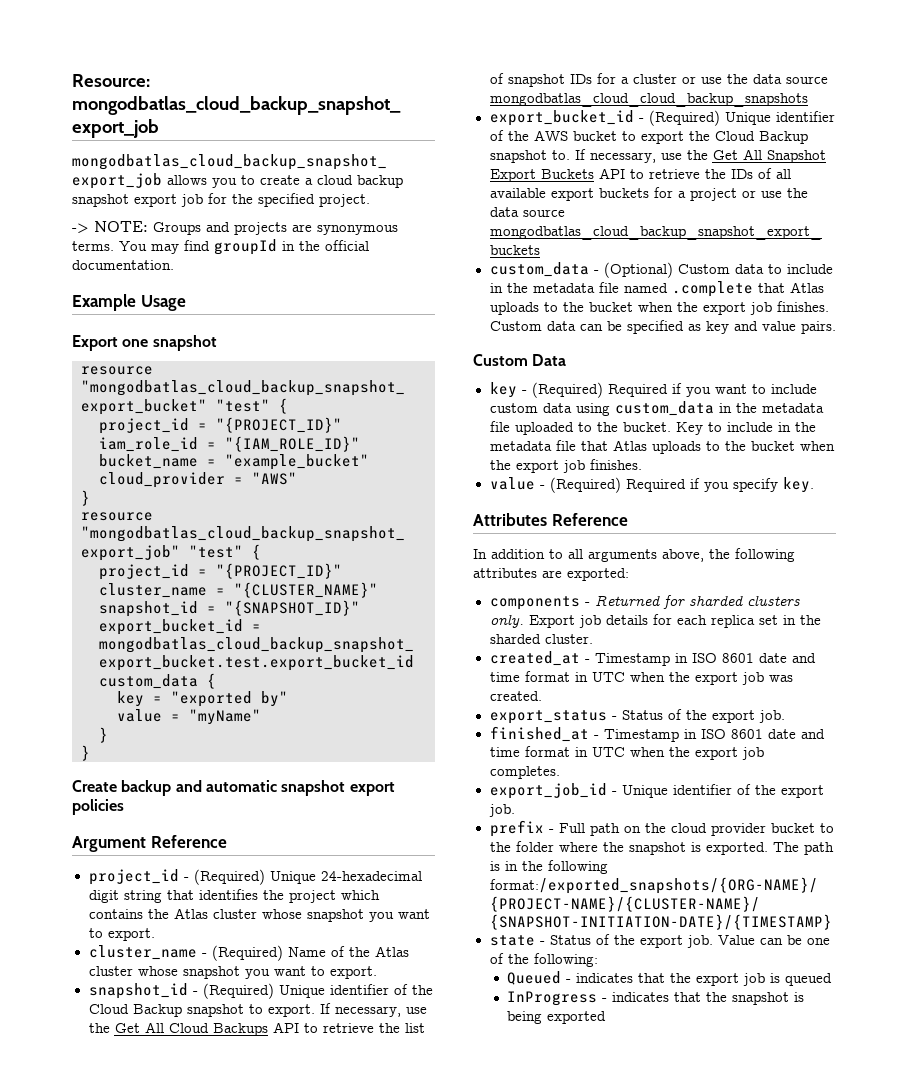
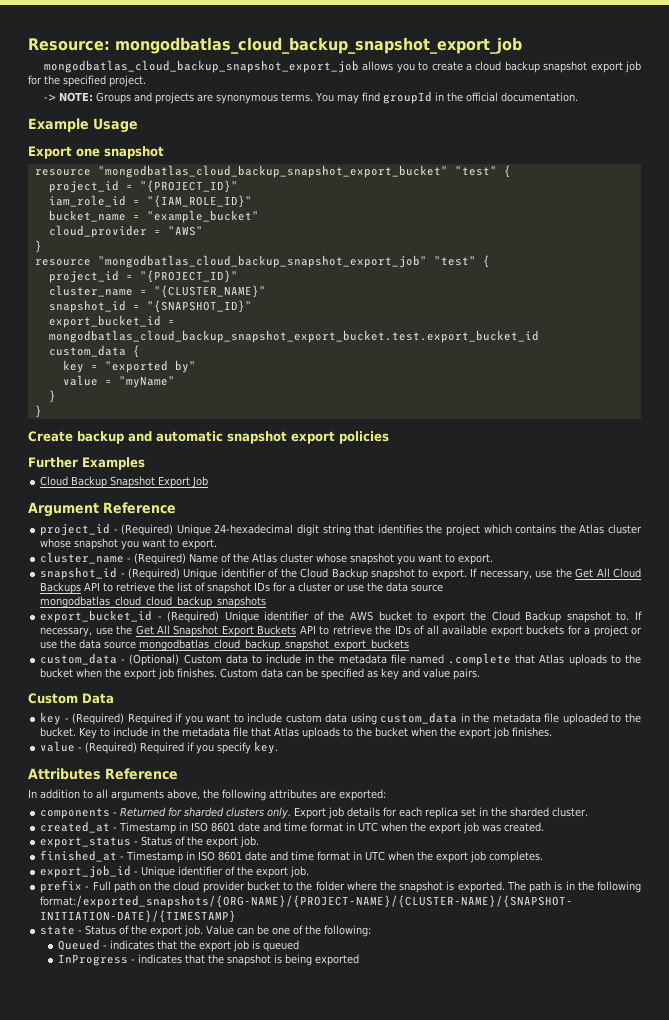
+ Further Examples
+ Cloud Backup Snapshot Export Job

